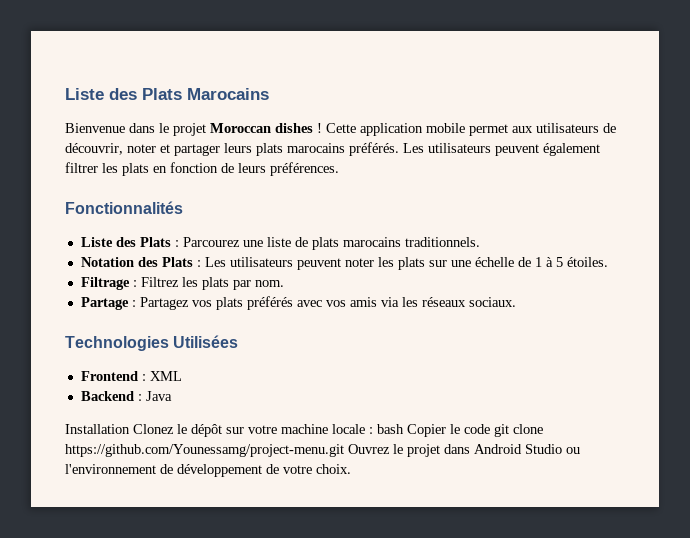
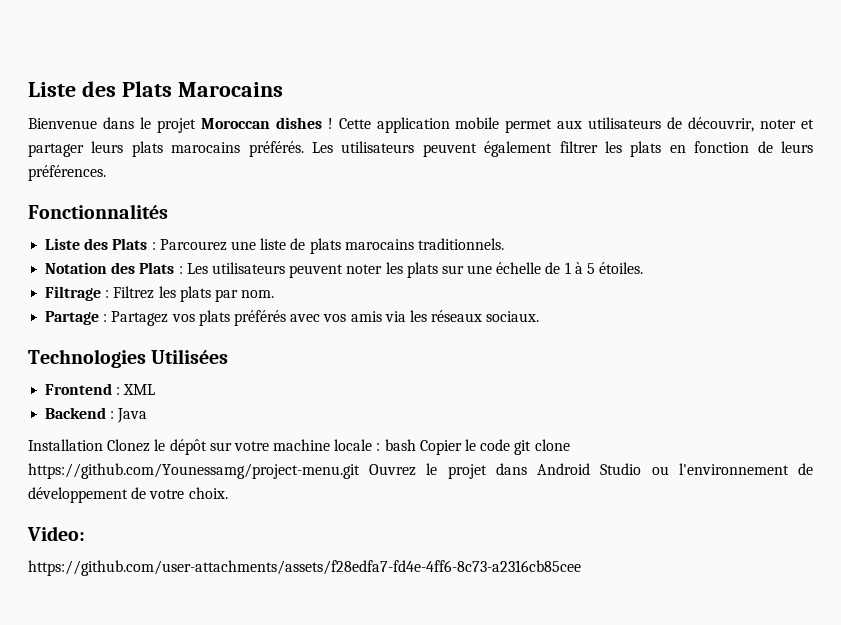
+ Video:
+ https://github.com/user-attachments/assets/f28edfa7-fd4e-4ff6-8c73-a2316cb85cee

